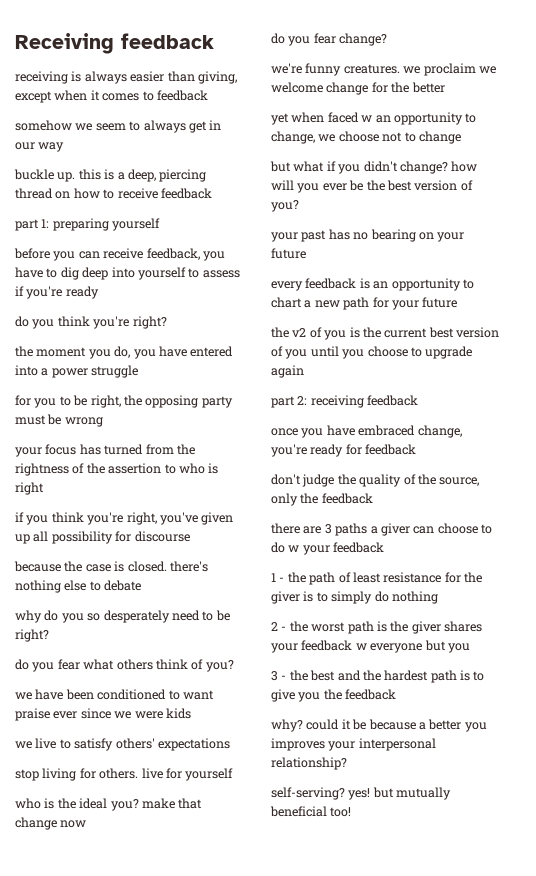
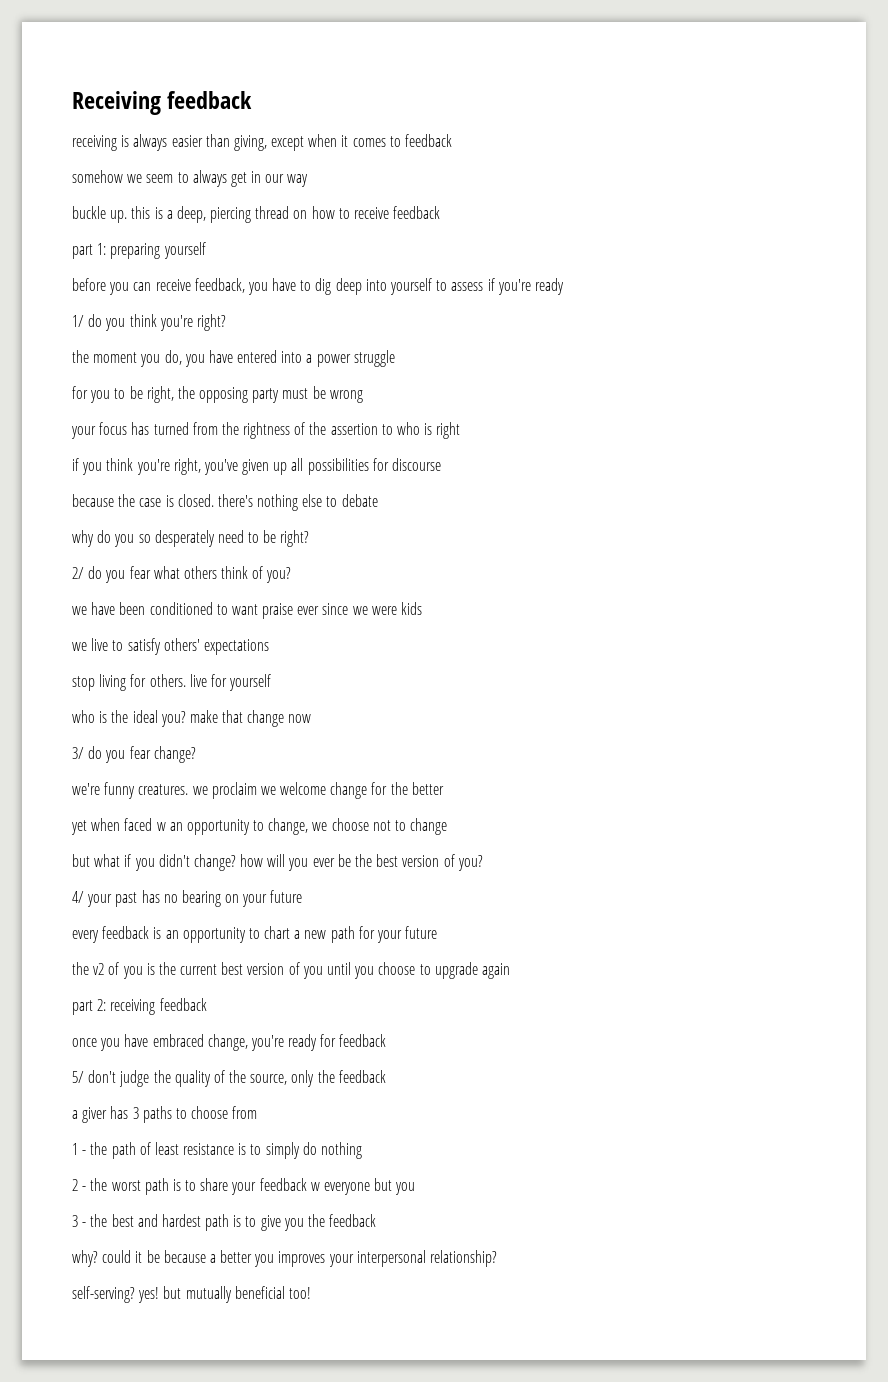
- do you think you're right?
+ 1/ do you think you're right?
- if you think you're right, you've given up all possibility for discourse
+ if you think you're right, you've given up all possibilities for discourse
- do you fear what others think of you?
+ 2/ do you fear what others think of you?
- do you fear change?
+ 3/ do you fear change?
- your past has no bearing on your future
+ 4/ your past has no bearing on your future
- don't judge the quality of the source, only the feedback
+ 5/ don't judge the quality of the source, only the feedback
- there are 3 paths a giver can choose to do w your feedback
+ a giver has 3 paths to choose from
- 1 - the path of least resistance for the giver is to simply do nothing
+ 1 - the path of least resistance is to simply do nothing
- 2 - the worst path is the giver shares your feedback w everyone but you
+ 2 - the worst path is to share your feedback w everyone but you
- 3 - the best and the hardest path is to give you the feedback
+ 3 - the best and hardest path is to give you the feedback

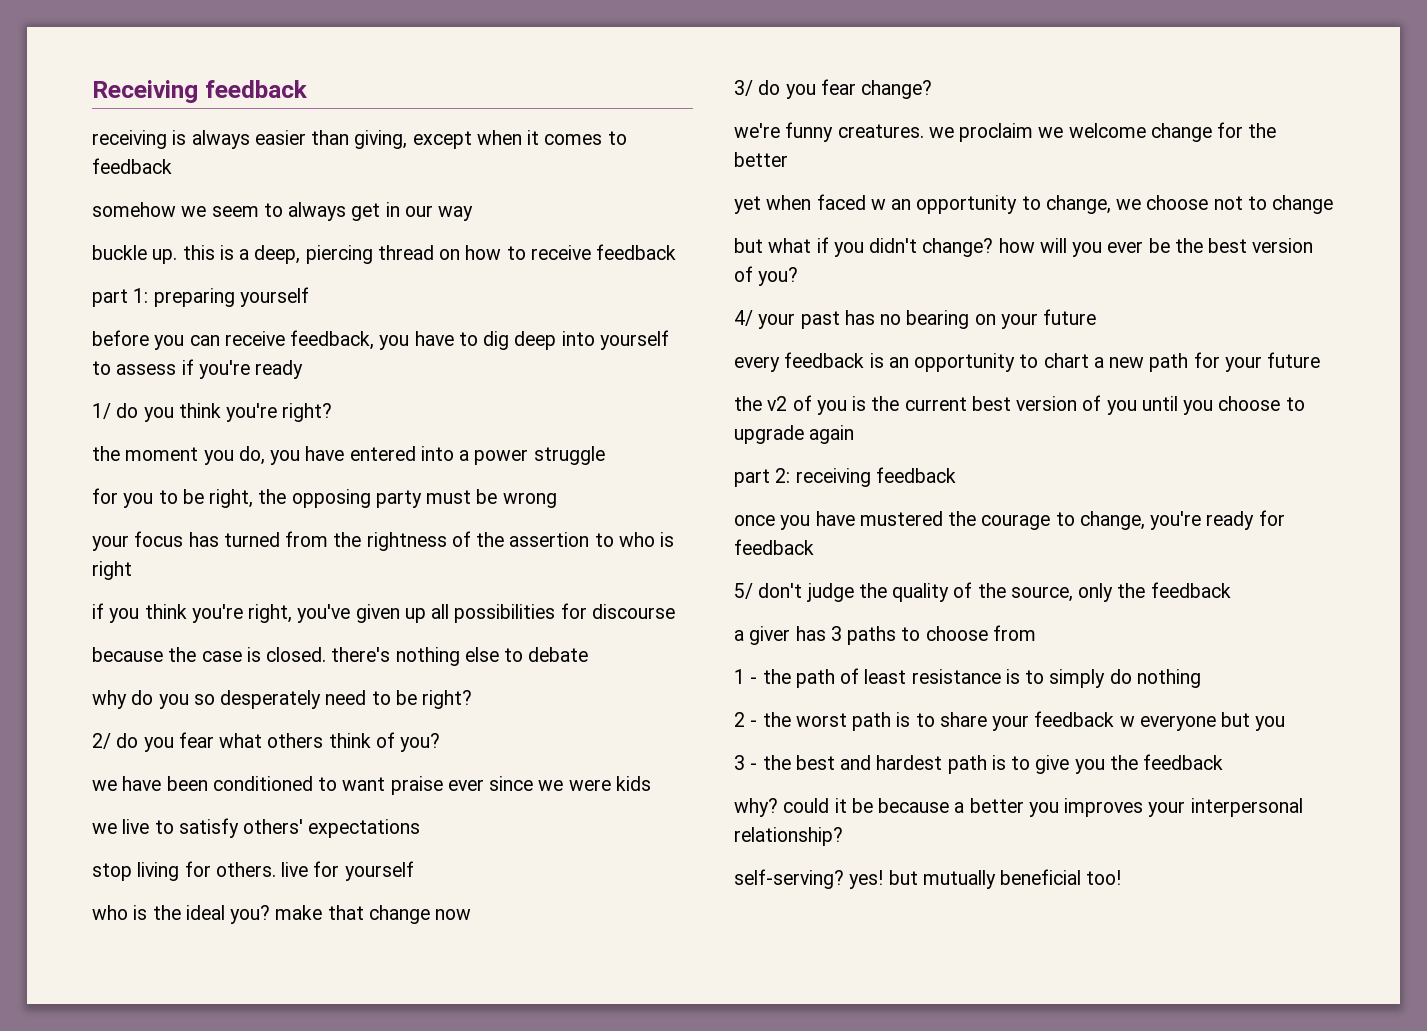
- once you have embraced change, you're ready for feedback
+ once you have mustered the courage to change, you're ready for feedback

